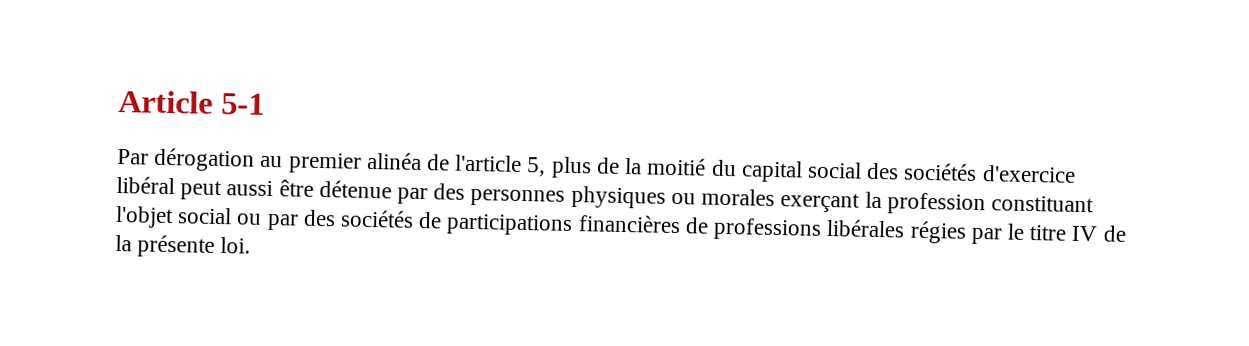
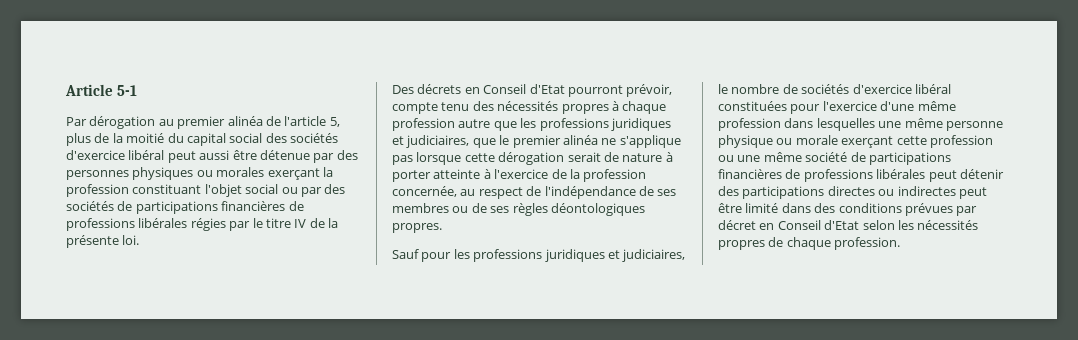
+ Des décrets en Conseil d'Etat pourront prévoir, compte tenu des nécessités propres à chaque profession autre que les professions juridiques et judiciaires, que le premier alinéa ne s'applique pas lorsque cette dérogation serait de nature à porter atteinte à l'exercice de la profession concernée, au respect de l'indépendance de ses membres ou de ses règles déontologiques propres.
+ Sauf pour les professions juridiques et judiciaires, le nombre de sociétés d'exercice libéral constituées pour l'exercice d'une même profession dans lesquelles une même personne physique ou morale exerçant cette profession ou une même société de participations financières de professions libérales peut détenir des participations directes ou indirectes peut être limité dans des conditions prévues par décret en Conseil d'Etat selon les nécessités propres de chaque profession.

